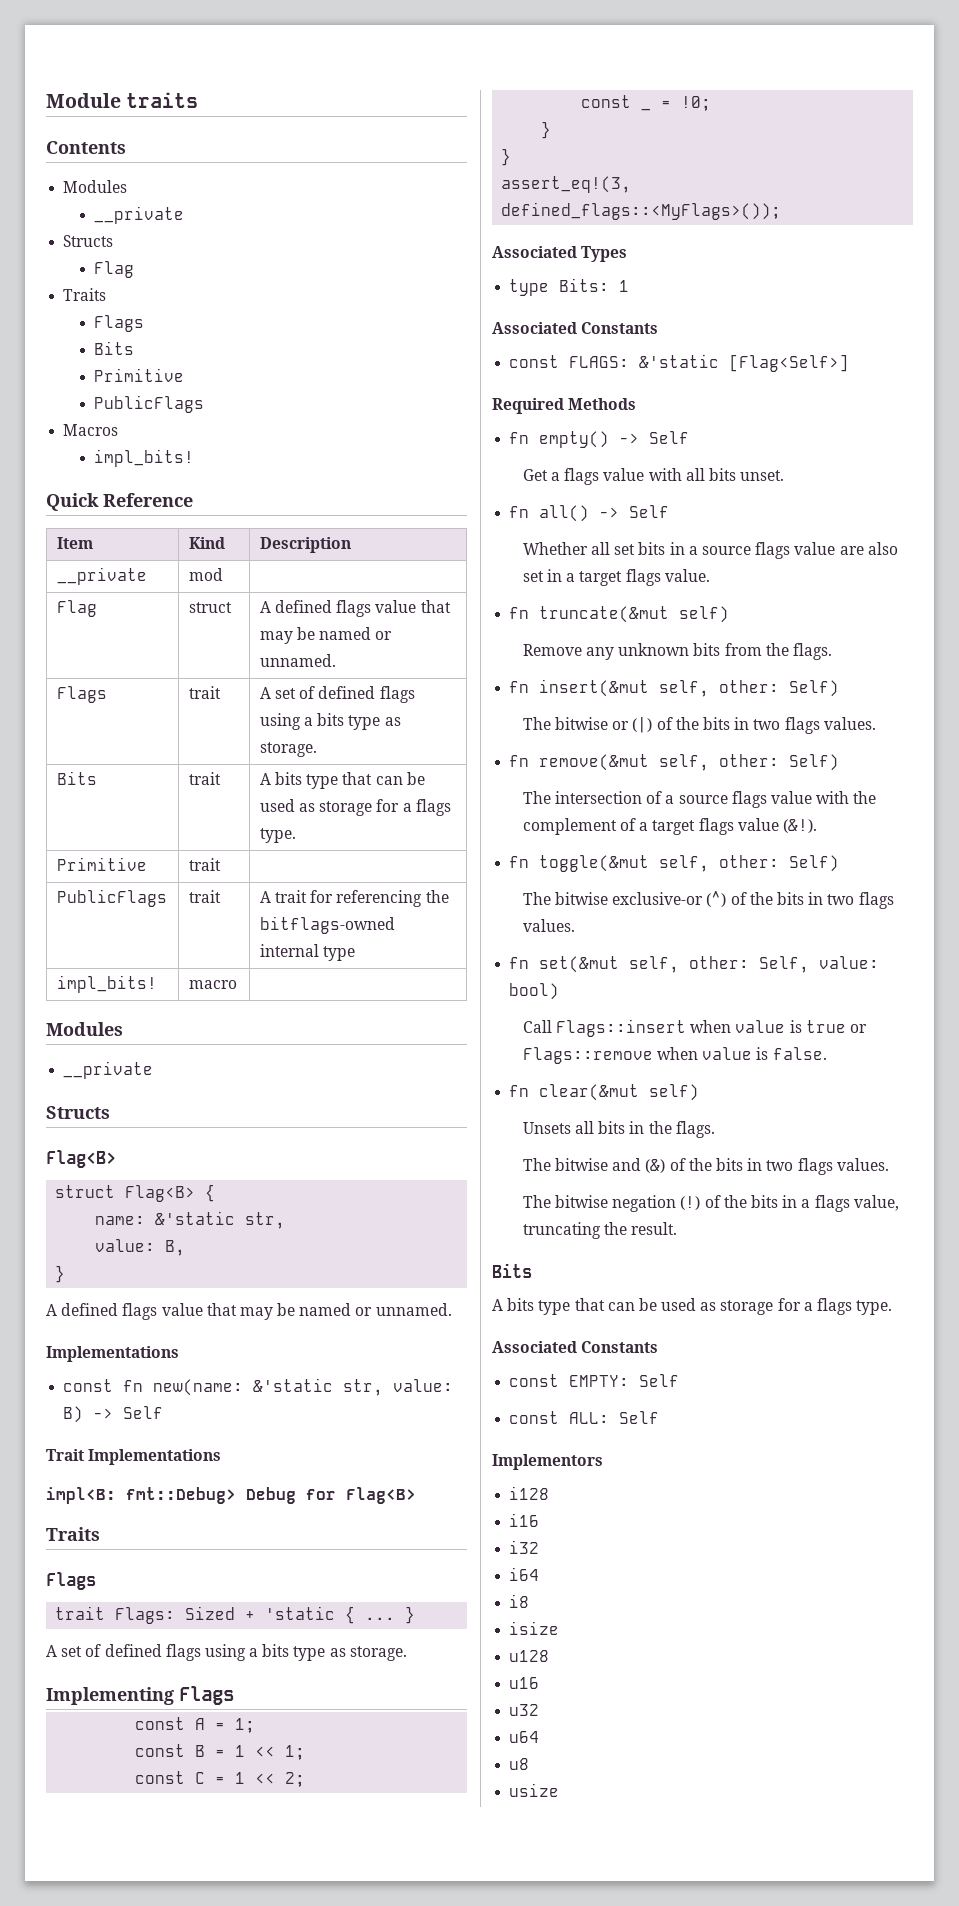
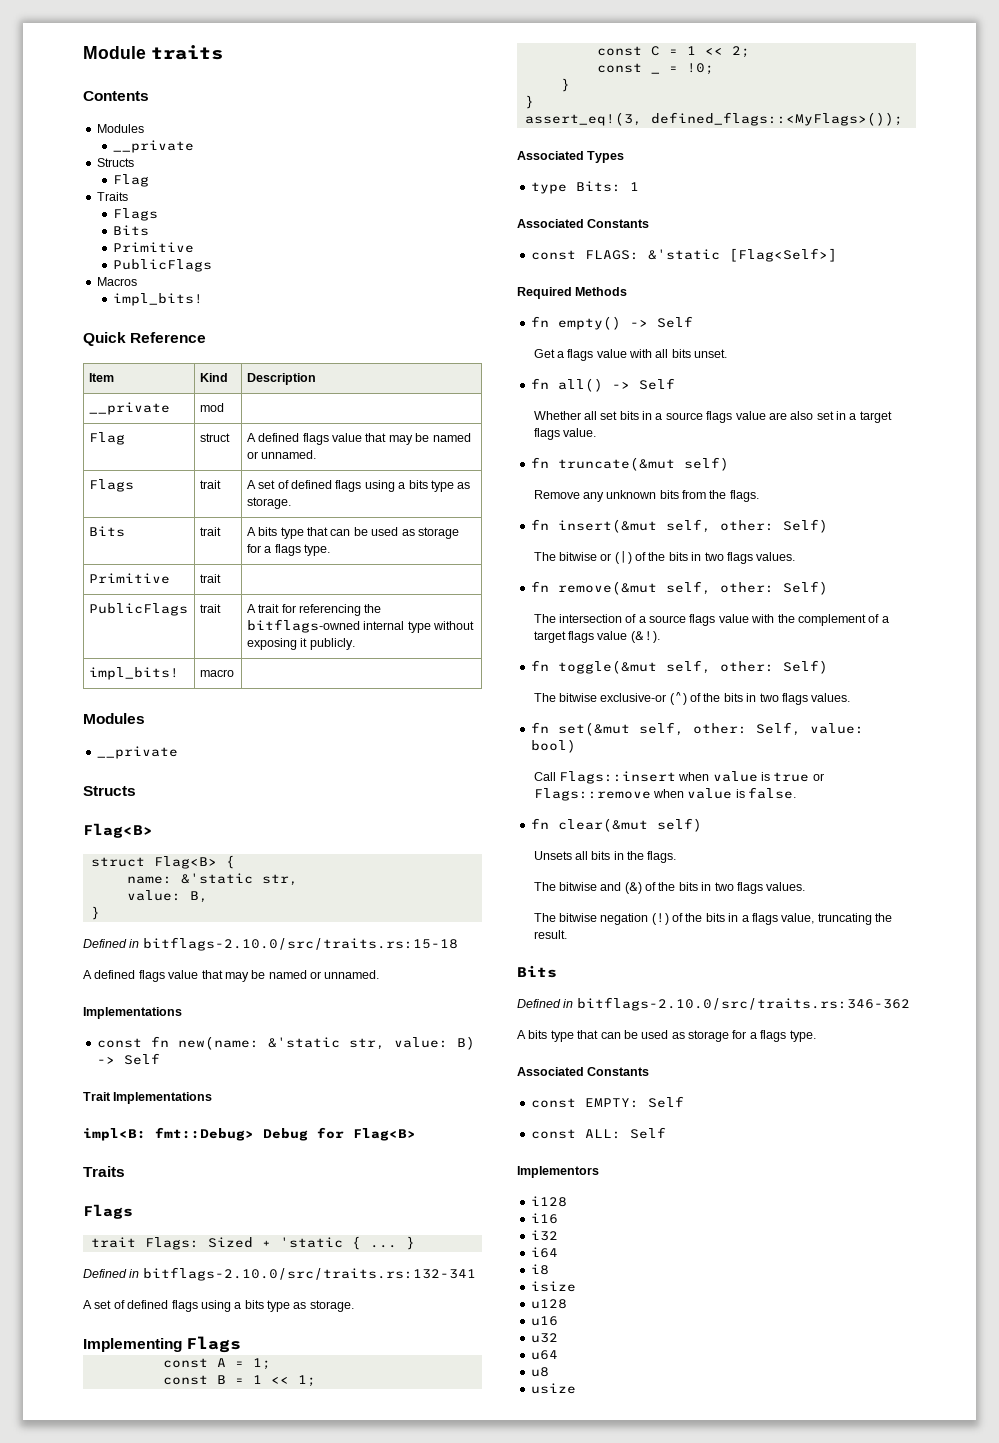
- PublicFlags | trait | A trait for referencing the bitflags-owned internal type
+ PublicFlags | trait | A trait for referencing the bitflags-owned internal type without exposing it publicly.
+ Defined in bitflags-2.10.0/src/traits.rs:15-18
+ Defined in bitflags-2.10.0/src/traits.rs:132-341
+ Defined in bitflags-2.10.0/src/traits.rs:346-362

